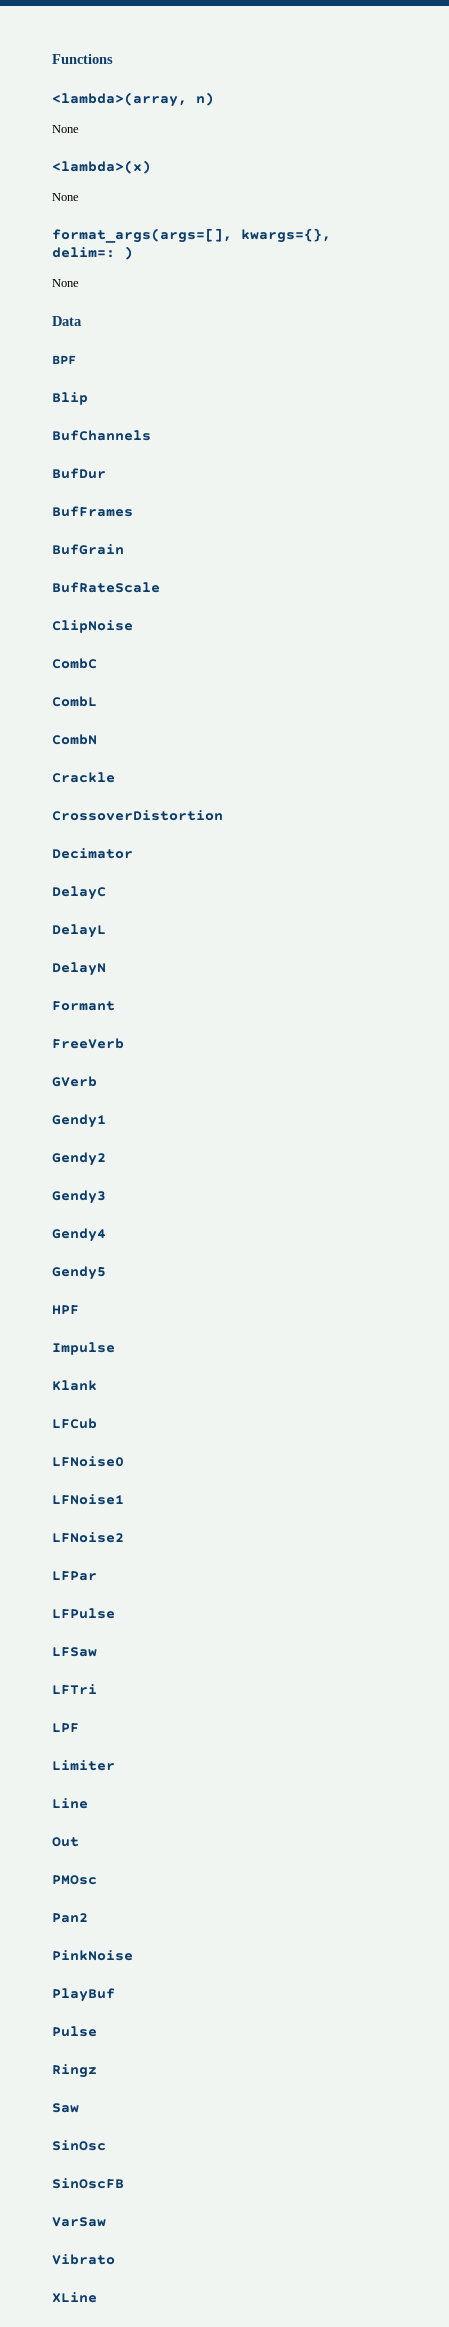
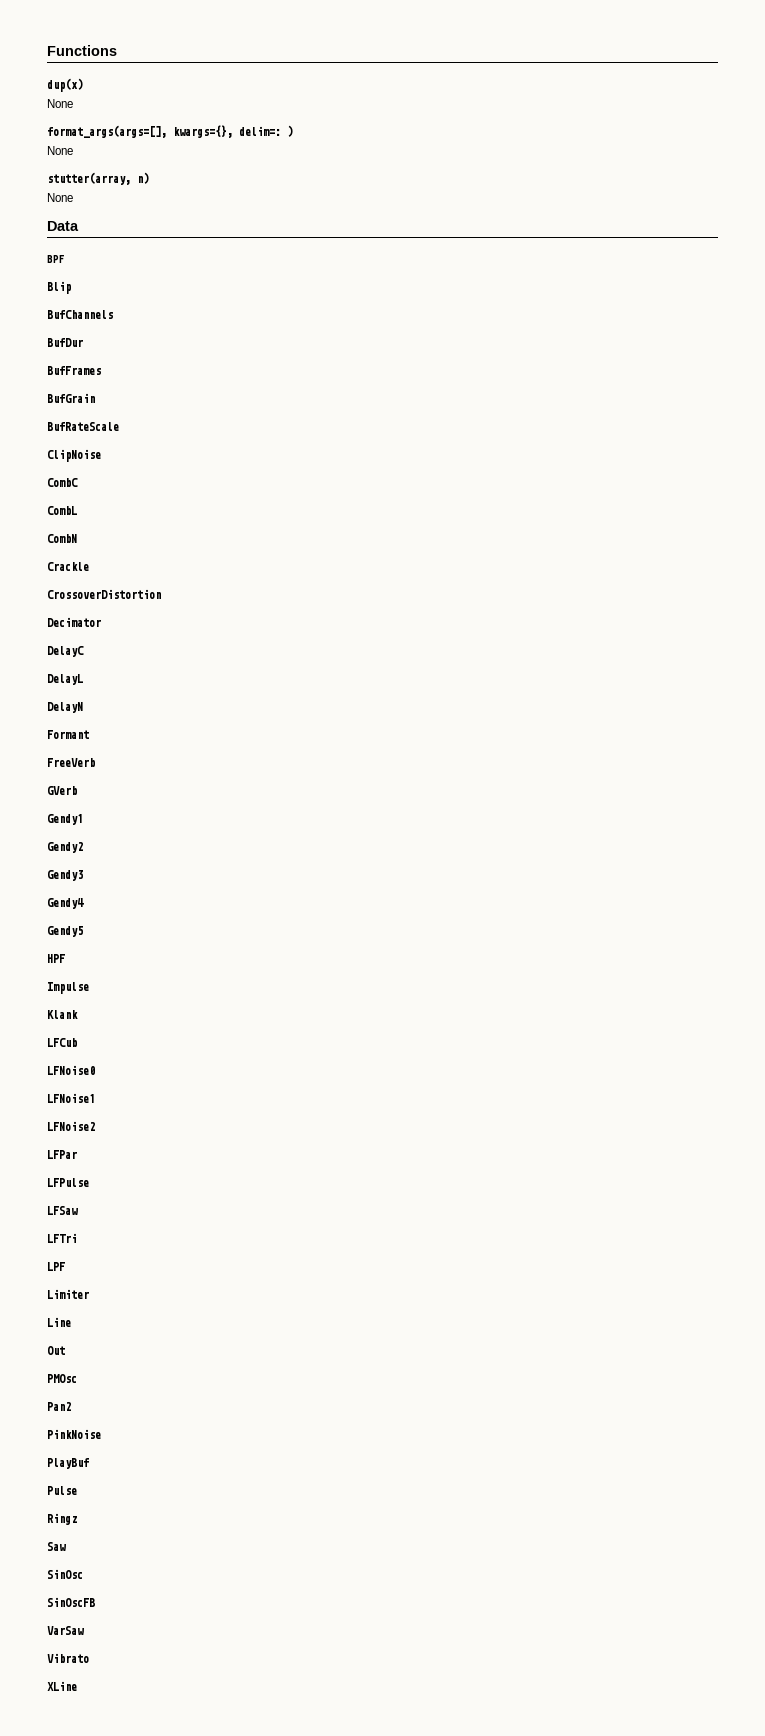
- <lambda>(array, n)
- None
- <lambda>(x)
+ dup(x)
+ stutter(array, n)
+ None

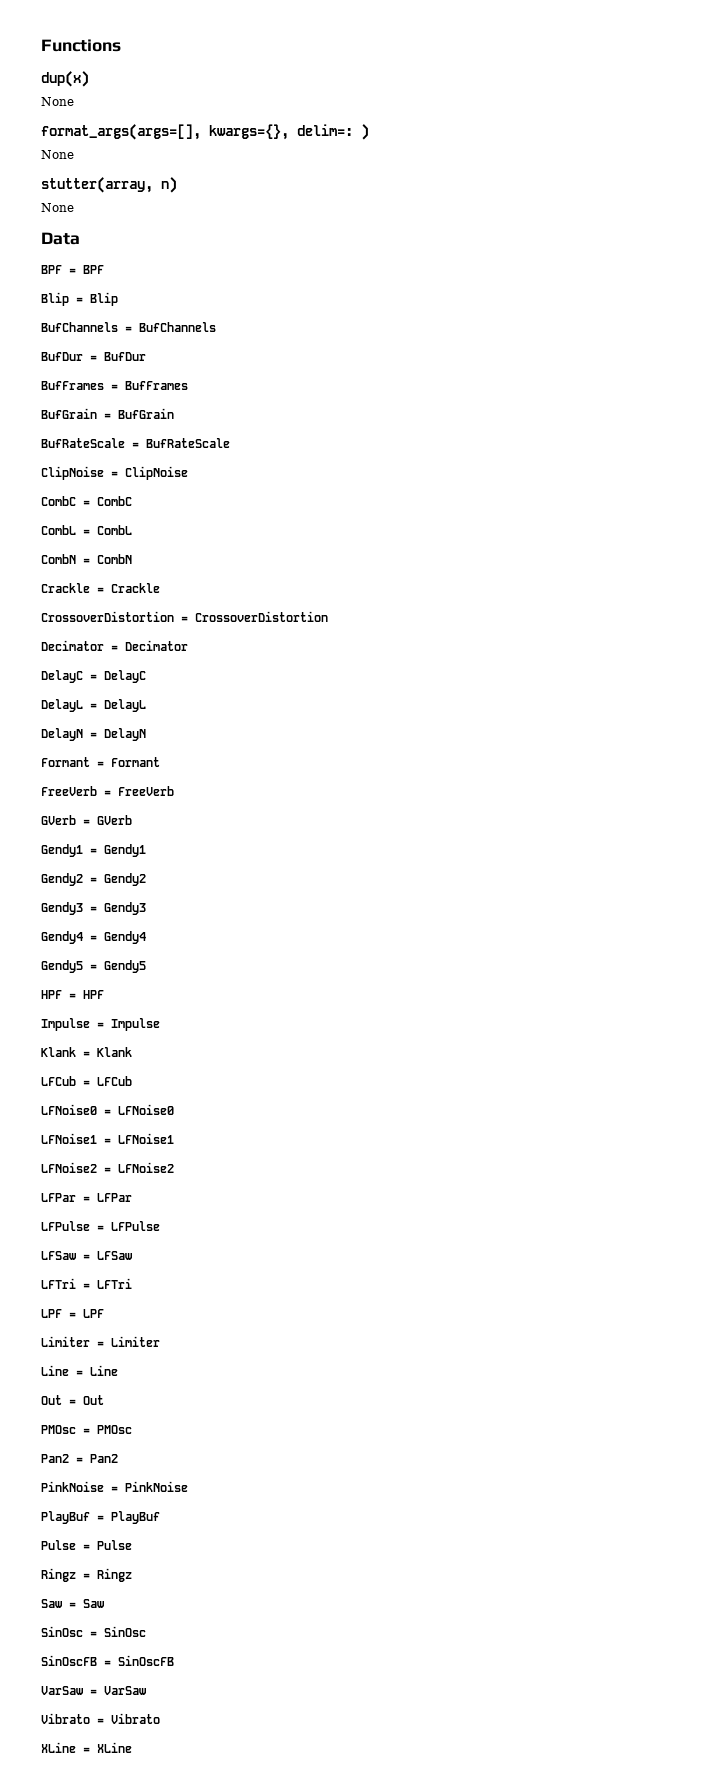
- BPF
- Blip
- BufChannels
- BufDur
- BufFrames
- BufGrain
- BufRateScale
- ClipNoise
- CombC
- CombL
- CombN
- Crackle
- CrossoverDistortion
- Decimator
- DelayC
- DelayL
- DelayN
- Formant
- FreeVerb
- GVerb
- Gendy1
- Gendy2
- Gendy3
- Gendy4
- Gendy5
- HPF
- Impulse
- Klank
- LFCub
- LFNoise0
- LFNoise1
- LFNoise2
- LFPar
- LFPulse
- LFSaw
- LFTri
- LPF
- Limiter
- Line
- Out
- PMOsc
- Pan2
- PinkNoise
- PlayBuf
- Pulse
- Ringz
- Saw
- SinOsc
- SinOscFB
- VarSaw
- Vibrato
- XLine
+ BPF = BPF
+ Blip = Blip
+ BufChannels = BufChannels
+ BufDur = BufDur
+ BufFrames = BufFrames
+ BufGrain = BufGrain
+ BufRateScale = BufRateScale
+ ClipNoise = ClipNoise
+ CombC = CombC
+ CombL = CombL
+ CombN = CombN
+ Crackle = Crackle
+ CrossoverDistortion = CrossoverDistortion
+ Decimator = Decimator
+ DelayC = DelayC
+ DelayL = DelayL
+ DelayN = DelayN
+ Formant = Formant
+ FreeVerb = FreeVerb
+ GVerb = GVerb
+ Gendy1 = Gendy1
+ Gendy2 = Gendy2
+ Gendy3 = Gendy3
+ Gendy4 = Gendy4
+ Gendy5 = Gendy5
+ HPF = HPF
+ Impulse = Impulse
+ Klank = Klank
+ LFCub = LFCub
+ LFNoise0 = LFNoise0
+ LFNoise1 = LFNoise1
+ LFNoise2 = LFNoise2
+ LFPar = LFPar
+ LFPulse = LFPulse
+ LFSaw = LFSaw
+ LFTri = LFTri
+ LPF = LPF
+ Limiter = Limiter
+ Line = Line
+ Out = Out
+ PMOsc = PMOsc
+ Pan2 = Pan2
+ PinkNoise = PinkNoise
+ PlayBuf = PlayBuf
+ Pulse = Pulse
+ Ringz = Ringz
+ Saw = Saw
+ SinOsc = SinOsc
+ SinOscFB = SinOscFB
+ VarSaw = VarSaw
+ Vibrato = Vibrato
+ XLine = XLine

